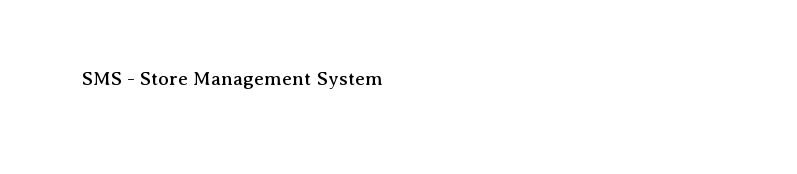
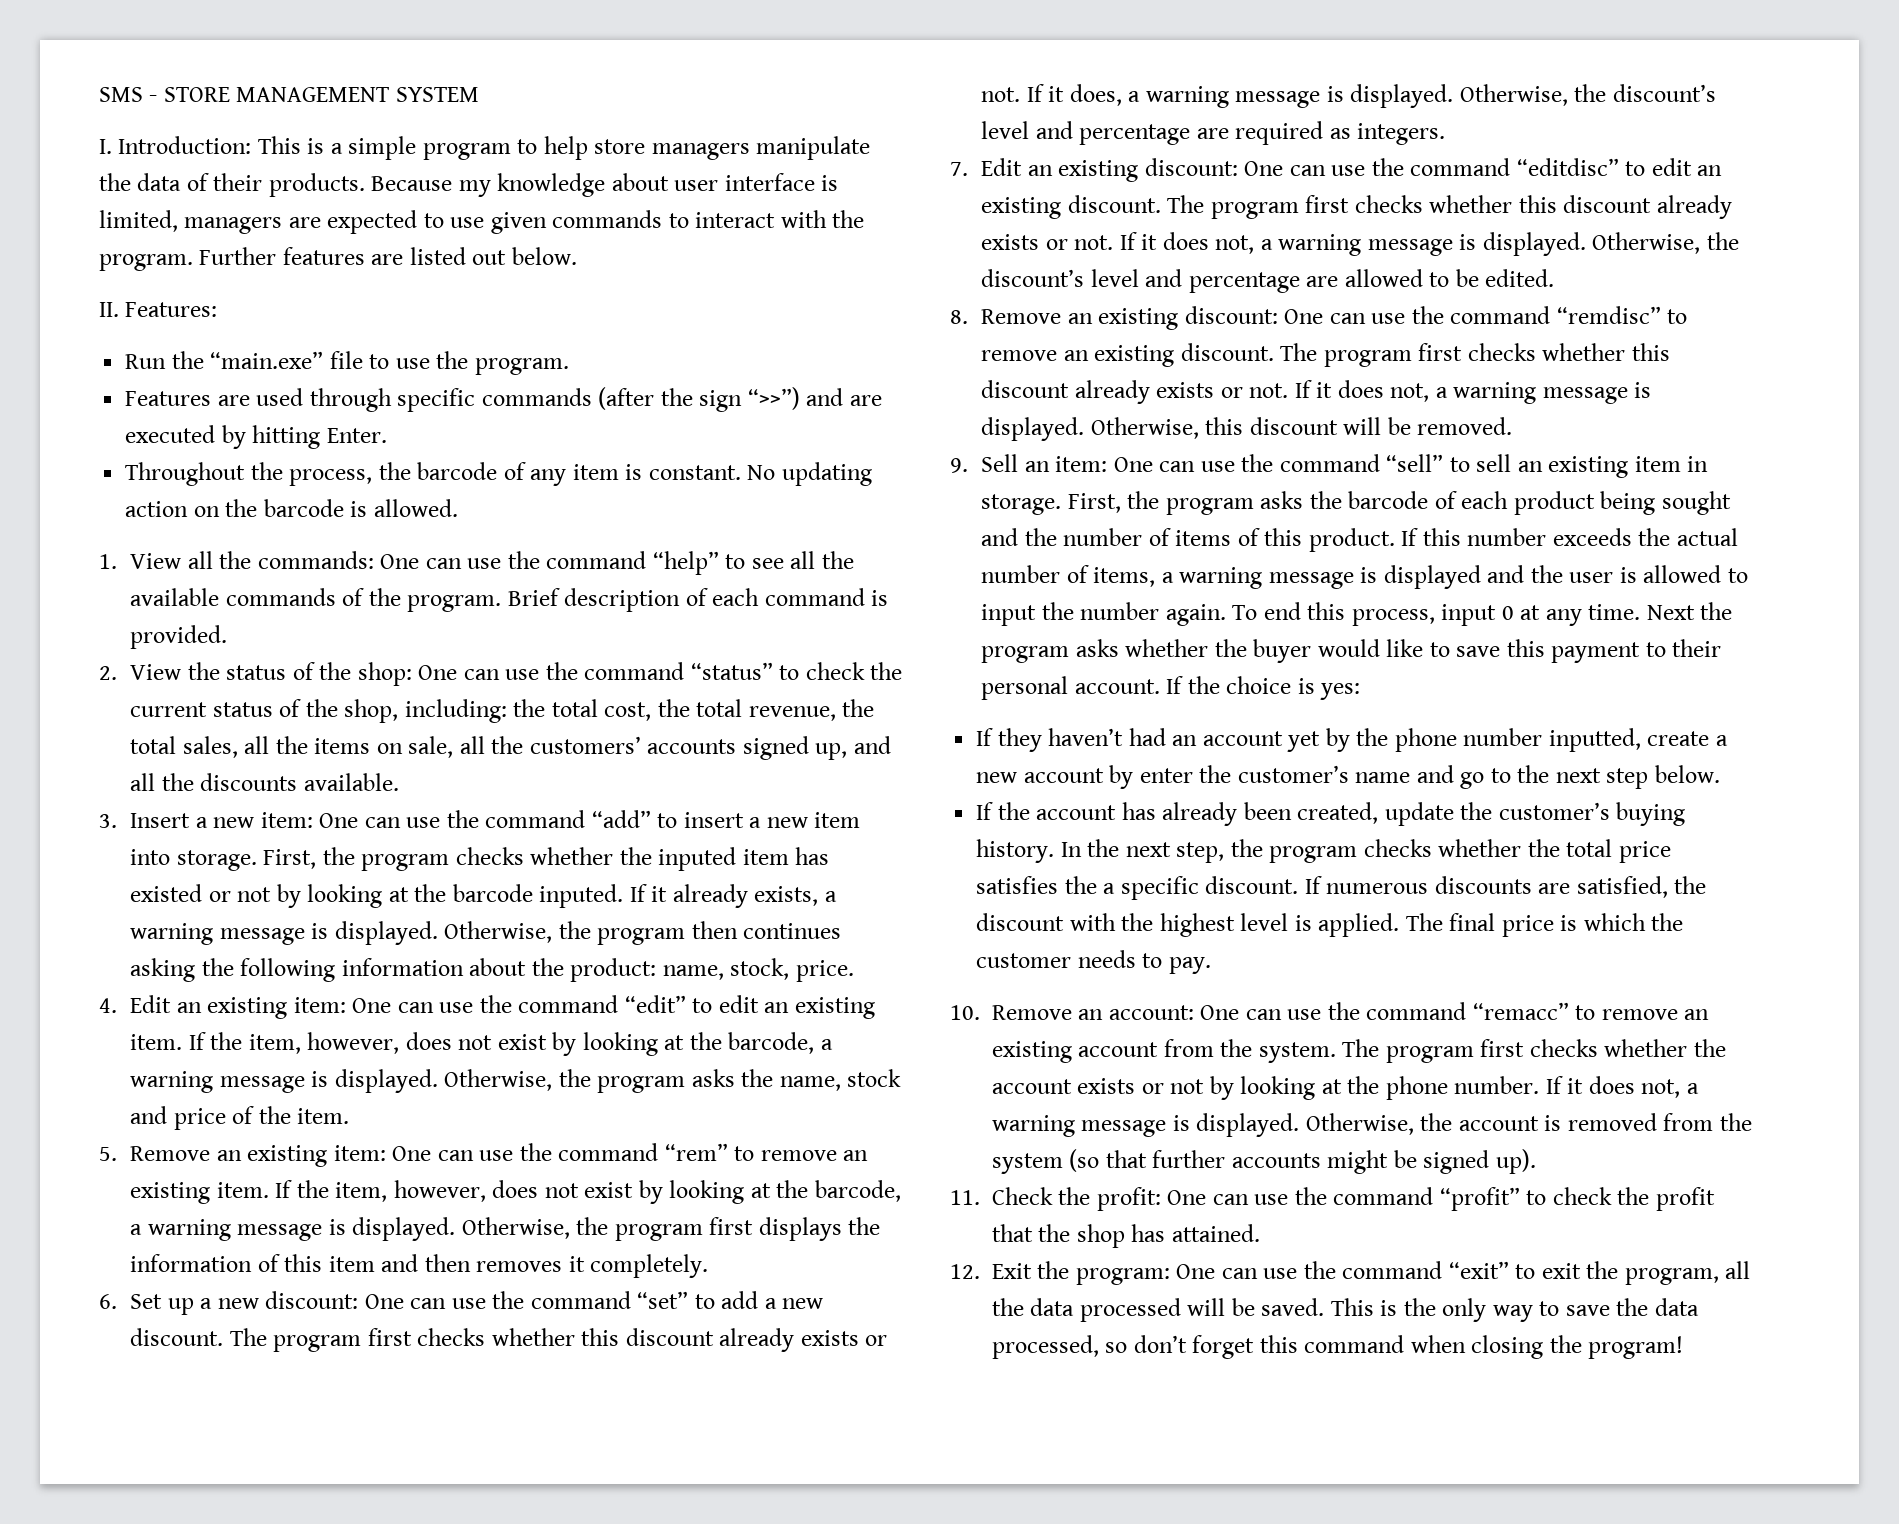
- SMS - Store Management System
+ SMS - STORE MANAGEMENT SYSTEM
+ I. Introduction: This is a simple program to help store managers manipulate the data of their products. Because my knowledge about user interface is limited, managers are expected to use given commands to interact with the program. Further features are listed out below.
+ II. Features:
+ Run the “main.exe” file to use the program.
+ Features are used through specific commands (after the sign “>>”) and are executed by hitting Enter.
+ Throughout the process, the barcode of any item is constant. No updating action on the barcode is allowed.
+ 1. View all the commands: One can use the command “help” to see all the available commands of the program. Brief description of each command is provided.
+ 2. View the status of the shop: One can use the command “status” to check the current status of the shop, including: the total cost, the total revenue, the total sales, all the items on sale, all the customers’ accounts signed up, and all the discounts available.
+ 3. Insert a new item: One can use the command “add” to insert a new item into storage. First, the program checks whether the inputed item has existed or not by looking at the barcode inputed. If it already exists, a warning message is displayed. Otherwise, the program then continues asking the following information about the product: name, stock, price.
+ 4. Edit an existing item: One can use the command “edit” to edit an existing item. If the item, however, does not exist by looking at the barcode, a warning message is displayed. Otherwise, the program asks the name, stock and price of the item.
+ 5. Remove an existing item: One can use the command “rem” to remove an existing item. If the item, however, does not exist by looking at the barcode, a warning message is displayed. Otherwise, the program first displays the information of this item and then removes it completely.
+ 6. Set up a new discount: One can use the command “set” to add a new discount. The program first checks whether this discount already exists or not. If it does, a warning message is displayed. Otherwise, the discount’s level and percentage are required as integers.
+ 7. Edit an existing discount: One can use the command “editdisc” to edit an existing discount. The program first checks whether this discount already exists or not. If it does not, a warning message is displayed. Otherwise, the discount’s level and percentage are allowed to be edited.
+ 8. Remove an existing discount: One can use the command “remdisc” to remove an existing discount. The program first checks whether this discount already exists or not. If it does not, a warning message is displayed. Otherwise, this discount will be removed.
+ 9. Sell an item: One can use the command “sell” to sell an existing item in storage. First, the program asks the barcode of each product being sought and the number of items of this product. If this number exceeds the actual number of items, a warning message is displayed and the user is allowed to input the number again. To end this process, input 0 at any time. Next the program asks whether the buyer would like to save this payment to their personal account. If the choice is yes:
+ If they haven’t had an account yet by the phone number inputted, create a new account by enter the customer’s name and go to the next step below.
+ If the account has already been created, update the customer’s buying history. In the next step, the program checks whether the total price satisfies the a specific discount. If numerous discounts are satisfied, the discount with the highest level is applied. The final price is which the customer needs to pay.
+ 10. Remove an account: One can use the command “remacc” to remove an existing account from the system. The program first checks whether the account exists or not by looking at the phone number. If it does not, a warning message is displayed. Otherwise, the account is removed from the system (so that further accounts might be signed up).
+ 11. Check the profit: One can use the command “profit” to check the profit that the shop has attained.
+ 12. Exit the program: One can use the command “exit” to exit the program, all the data processed will be saved. This is the only way to save the data processed, so don’t forget this command when closing the program!

